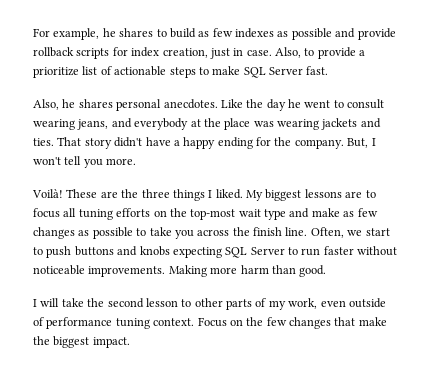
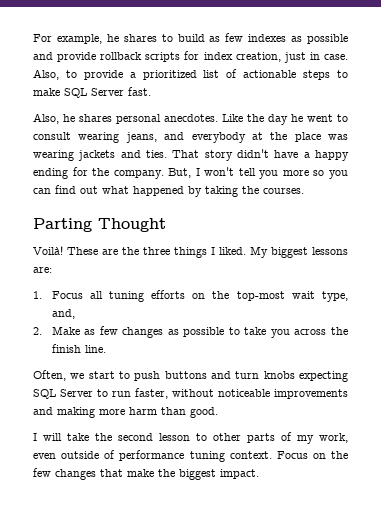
- Also, to provide a prioritize list of actionable steps to make SQL Server fast.
+ Also, to provide a prioritized list of actionable steps to make SQL Server fast.
- But, I won't tell you more.
+ But, I won't tell you more so you can find out what happened by taking the courses.
+ Parting Thought
- My biggest lessons are to focus all tuning efforts on the top-most wait type and make as few changes as possible to take you across the finish line. Often, we start to push buttons and knobs expecting SQL Server to run faster without noticeable improvements. Making more harm than good.
+ My biggest lessons are:
+ 1. Focus all tuning efforts on the top-most wait type, and,
+ 2. Make as few changes as possible to take you across the finish line.
+ Often, we start to push buttons and turn knobs expecting SQL Server to run faster, without noticeable improvements and making more harm than good.

